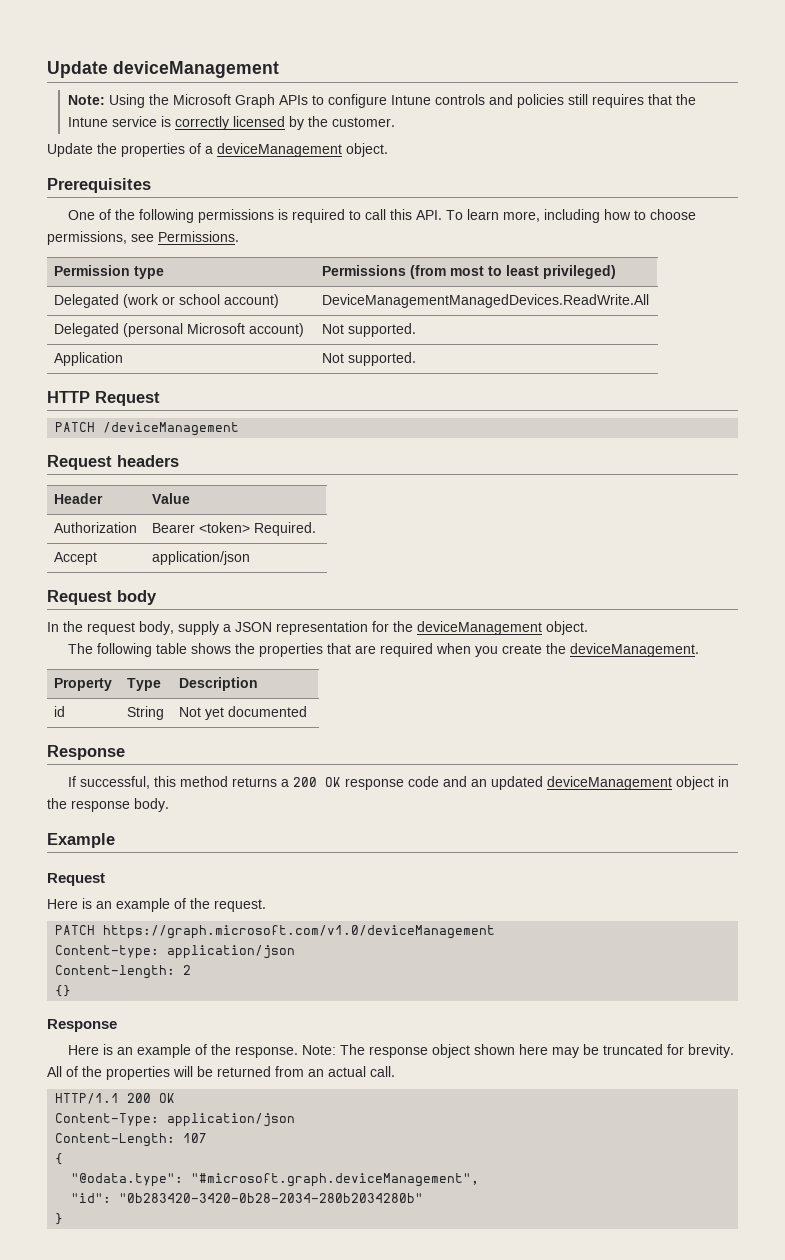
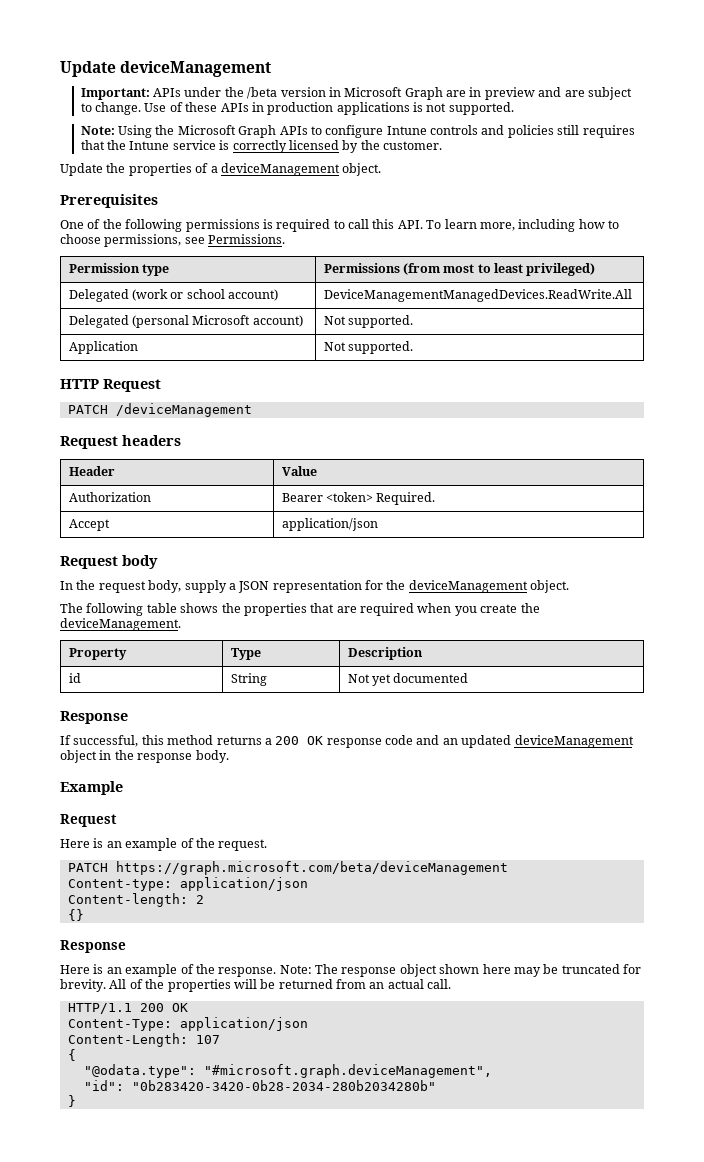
+ Important: APIs under the /beta version in Microsoft Graph are in preview and are subject to change. Use of these APIs in production applications is not supported.
- PATCH https://graph.microsoft.com/v1.0/deviceManagement
+ PATCH https://graph.microsoft.com/beta/deviceManagement

